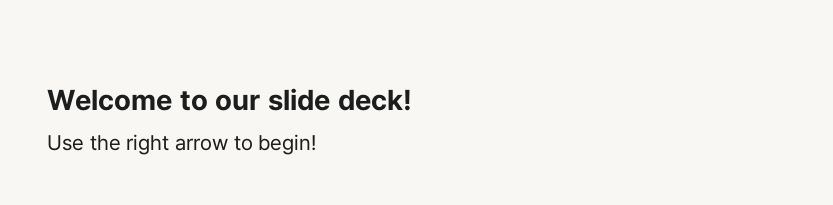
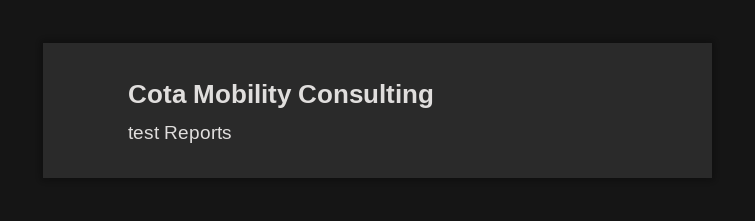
- Welcome to our slide deck!
- Use the right arrow to begin!
+ Cota Mobility Consulting
+ test Reports

